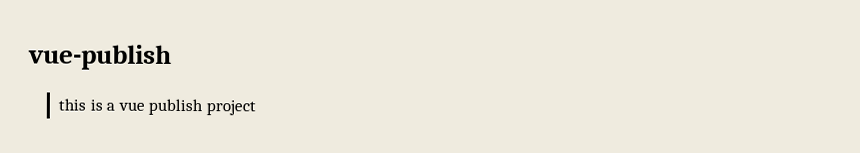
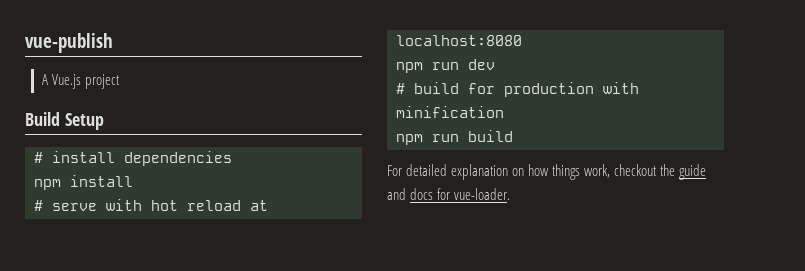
- this is a vue publish project
+ A Vue.js project
+ Build Setup
+ # install dependencies
+ npm install
+ # serve with hot reload at localhost:8080
+ npm run dev
+ # build for production with minification
+ npm run build
+ For detailed explanation on how things work, checkout the guide and docs for vue-loader.

